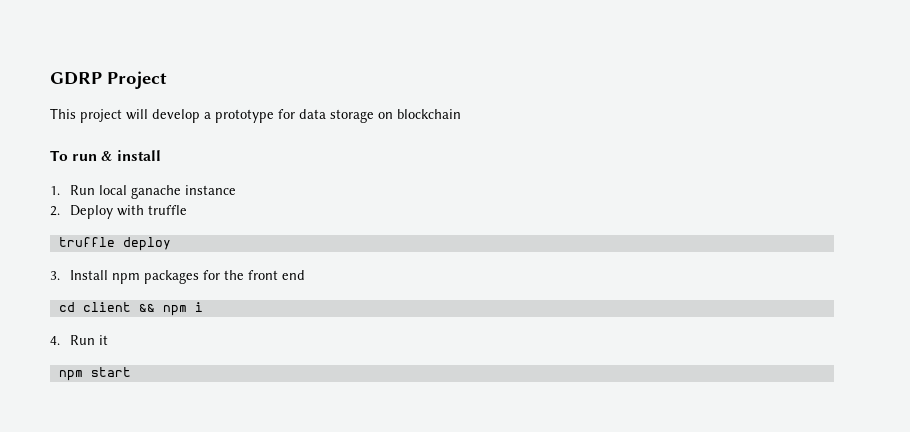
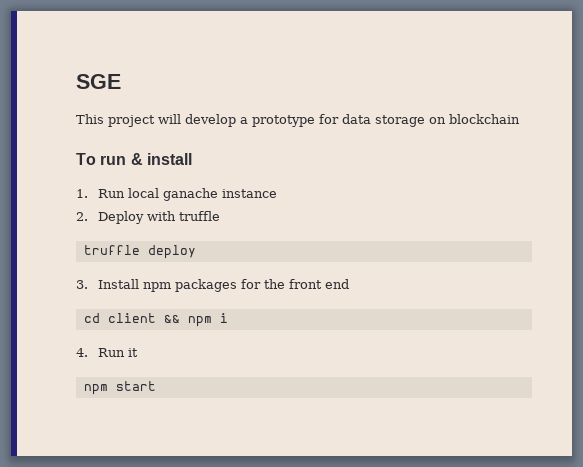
- GDRP Project
+ SGE

